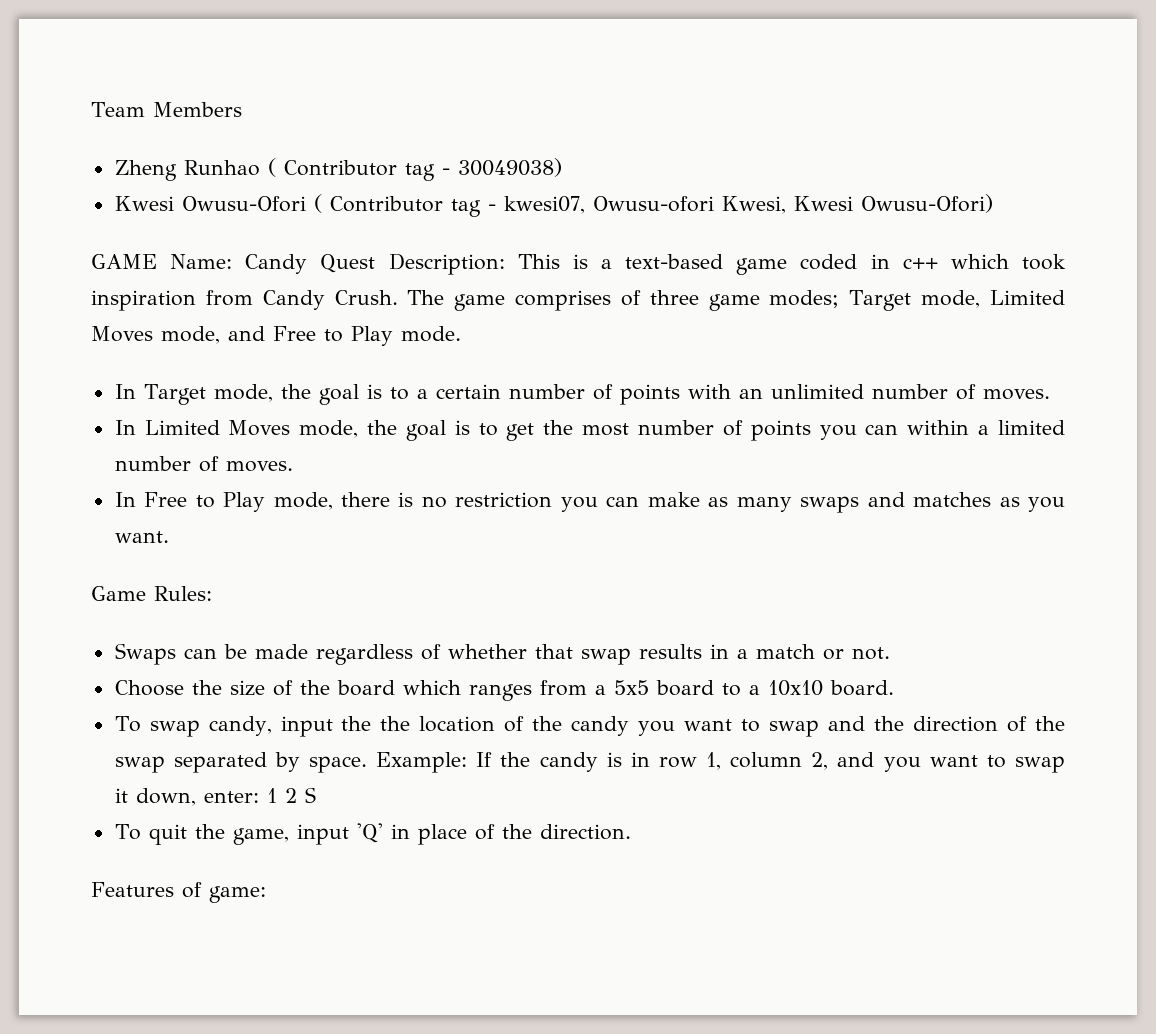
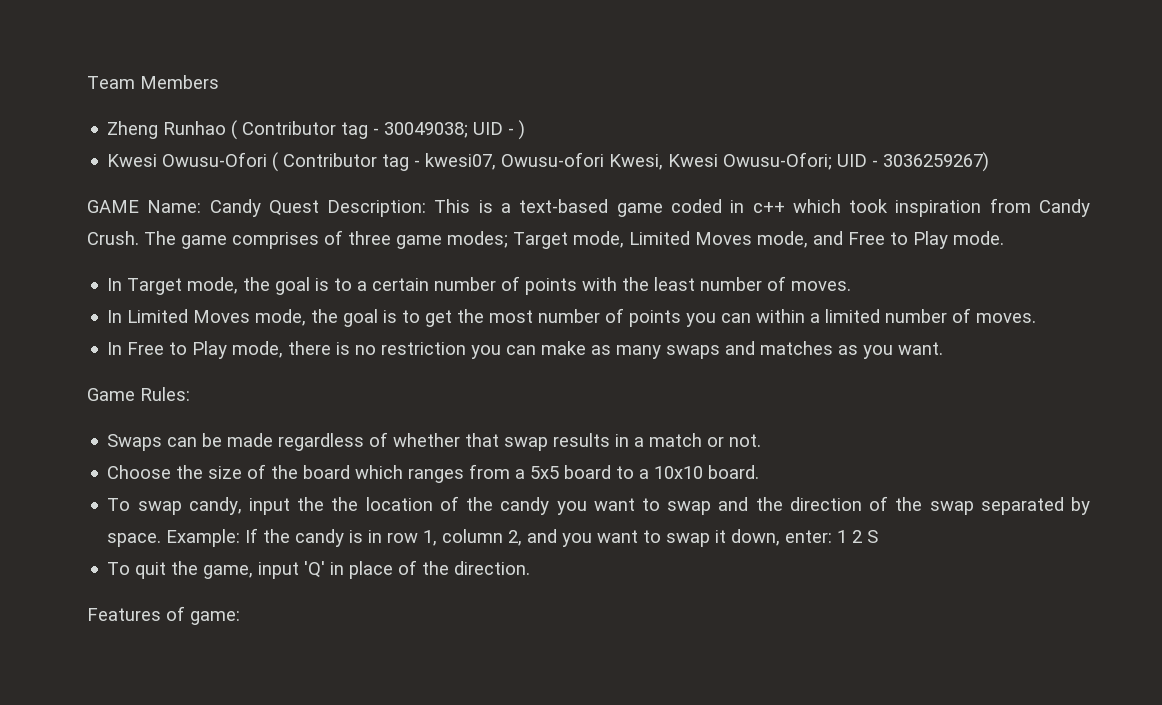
- Zheng Runhao ( Contributor tag - 30049038)
+ Zheng Runhao ( Contributor tag - 30049038; UID - )
- Kwesi Owusu-Ofori ( Contributor tag - kwesi07, Owusu-ofori Kwesi, Kwesi Owusu-Ofori)
+ Kwesi Owusu-Ofori ( Contributor tag - kwesi07, Owusu-ofori Kwesi, Kwesi Owusu-Ofori; UID - 3036259267)
- In Target mode, the goal is to a certain number of points with an unlimited number of moves.
+ In Target mode, the goal is to a certain number of points with the least number of moves.

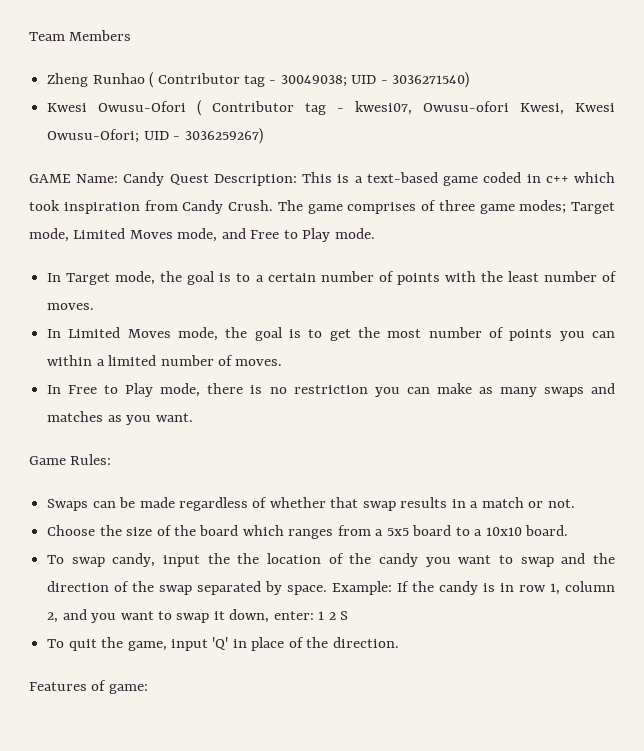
- Zheng Runhao ( Contributor tag - 30049038; UID - )
+ Zheng Runhao ( Contributor tag - 30049038; UID - 3036271540)

